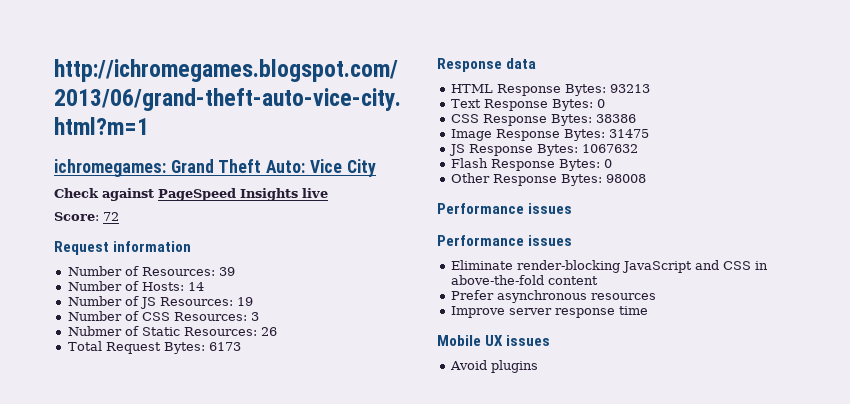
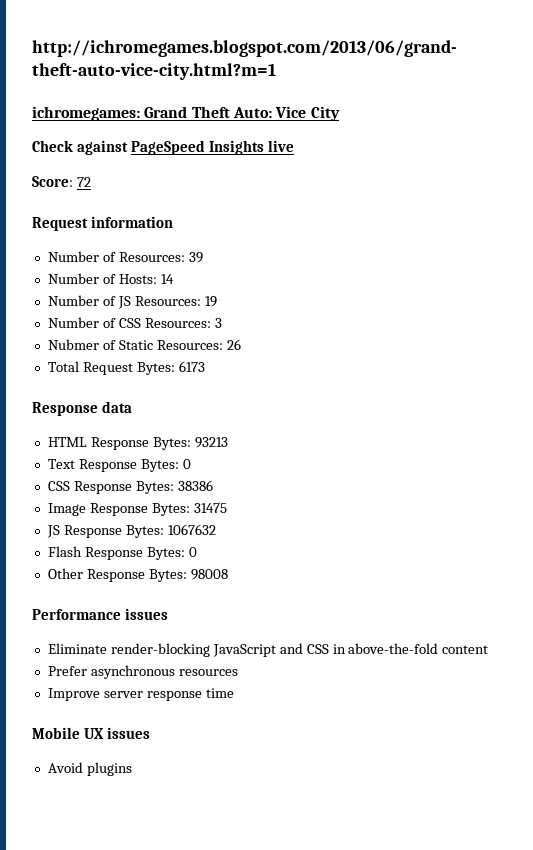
  Other Response Bytes: 98008
- Performance issues

